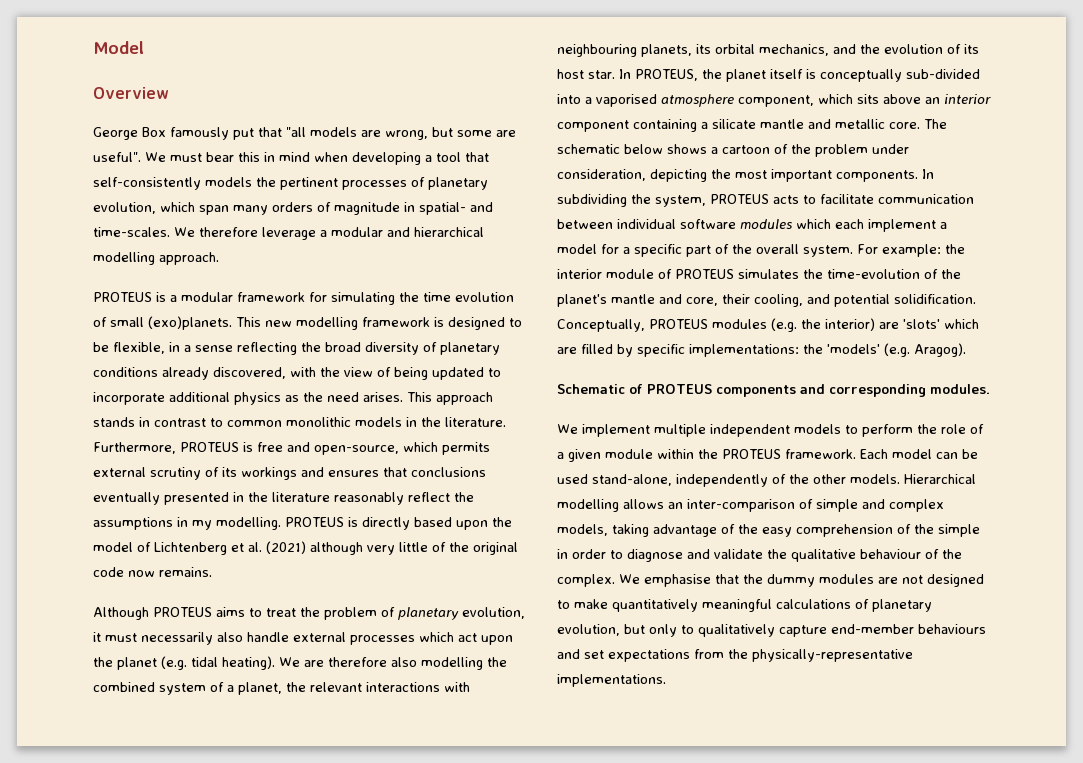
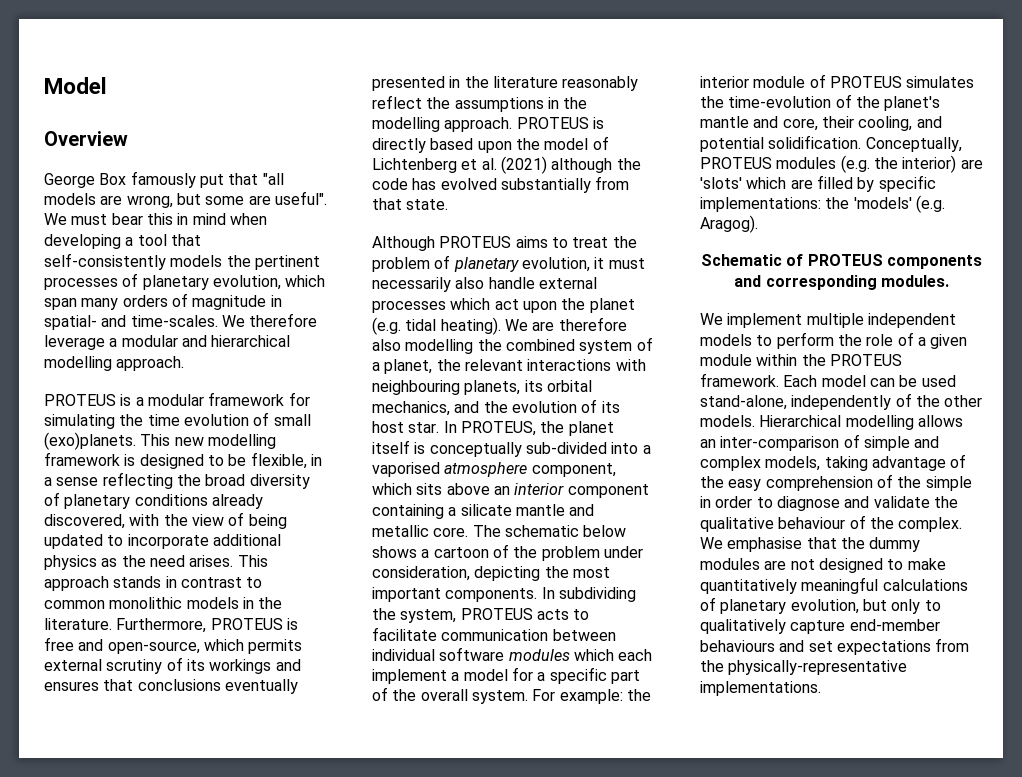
- Furthermore, PROTEUS is free and open-source, which permits external scrutiny of its workings and ensures that conclusions eventually presented in the literature reasonably reflect the assumptions in my modelling.
+ Furthermore, PROTEUS is free and open-source, which permits external scrutiny of its workings and ensures that conclusions eventually presented in the literature reasonably reflect the assumptions in the modelling approach.
- PROTEUS is directly based upon the model of Lichtenberg et al. (2021) although very little of the original code now remains.
+ PROTEUS is directly based upon the model of Lichtenberg et al. (2021) although the code has evolved substantially from that state.

